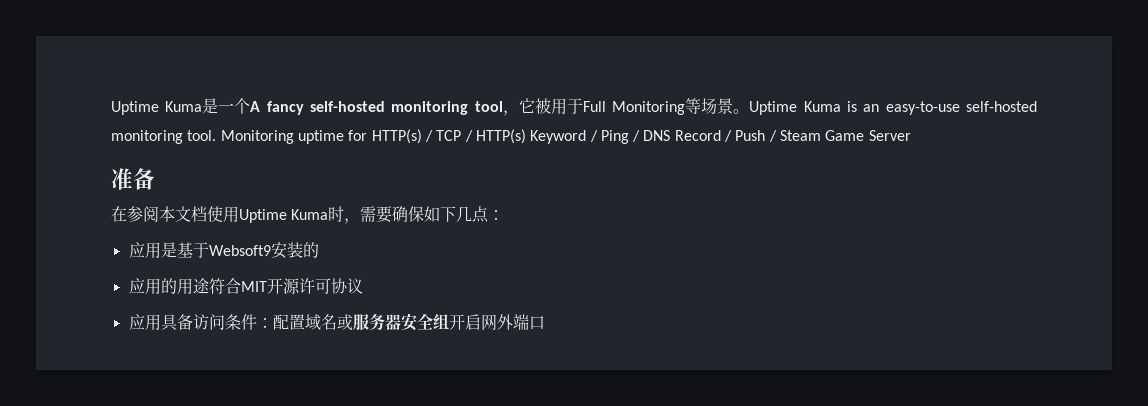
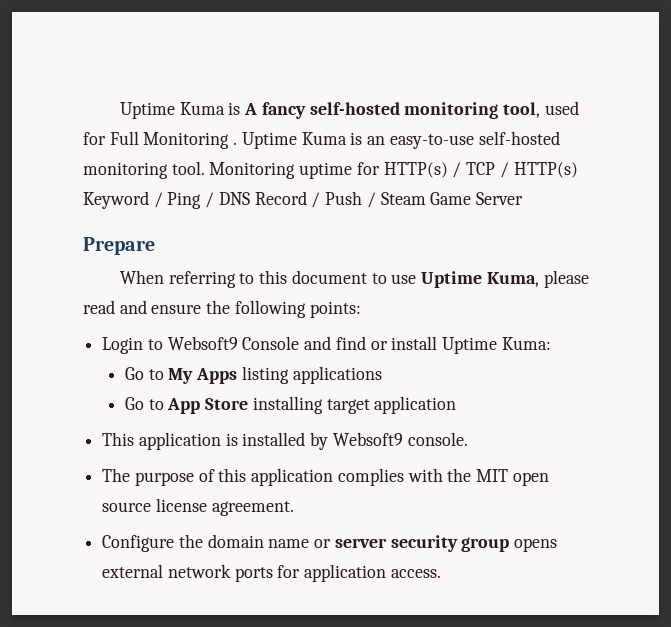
- Uptime Kuma是一个A fancy self-hosted monitoring tool，它被用于Full Monitoring等场景。
+ Uptime Kuma is A fancy self-hosted monitoring tool, used for Full Monitoring .
- 准备
- 在参阅本文档使用Uptime Kuma时，需要确保如下几点：
- 应用是基于Websoft9安装的
- 应用的用途符合MIT开源许可协议
- 应用具备访问条件：配置域名或服务器安全组开启网外端口
+ Prepare
+ When referring to this document to use Uptime Kuma, please read and ensure the following points:
+ Login to Websoft9 Console and find or install Uptime Kuma:
+ Go to My Apps listing applications
+ Go to App Store installing target application
+ This application is installed by Websoft9 console.
+ The purpose of this application complies with the MIT open source license agreement.
+ Configure the domain name or server security group opens external network ports for application access.

